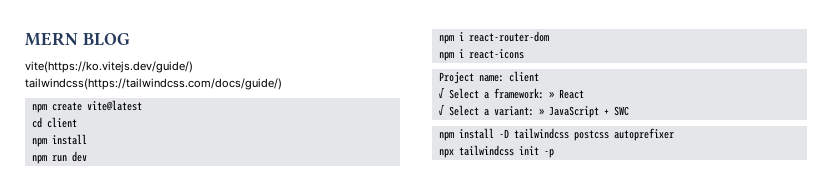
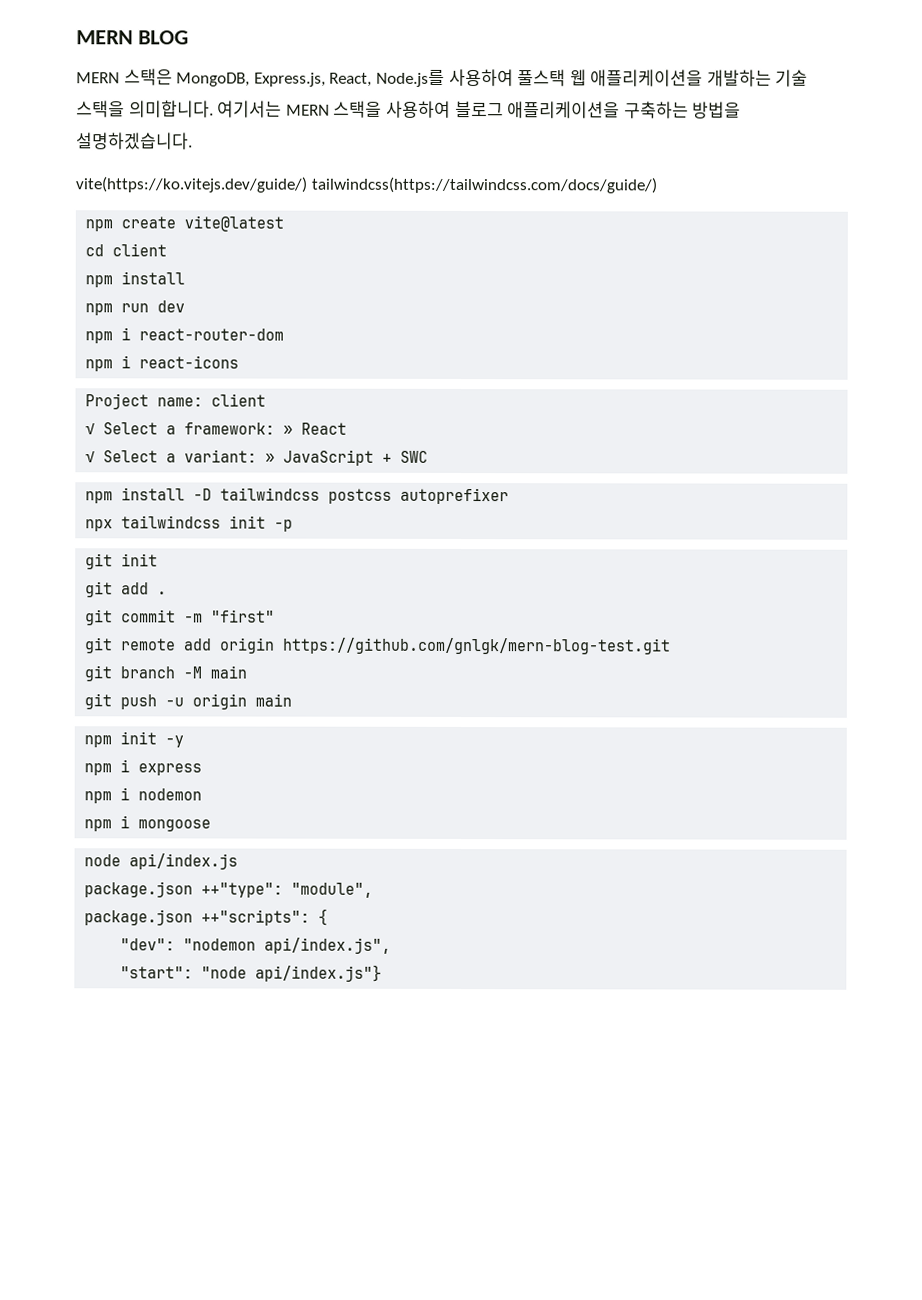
+ MERN 스택은 MongoDB, Express.js, React, Node.js를 사용하여 풀스택 웹 애플리케이션을 개발하는 기술 스택을 의미합니다. 여기서는 MERN 스택을 사용하여 블로그 애플리케이션을 구축하는 방법을 설명하겠습니다.
+ git init
+ git add .
+ git commit -m "first"
+ git remote add origin https://github.com/gnlgk/mern-blog-test.git
+ git branch -M main
+ git push -u origin main
+ npm init -y
+ npm i express
+ npm i nodemon
+ npm i mongoose
+ node api/index.js
+ package.json ++"type": "module",
+ package.json ++"scripts": {
+ "dev": "nodemon api/index.js",
+ "start": "node api/index.js"}

